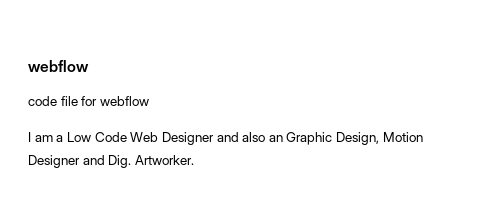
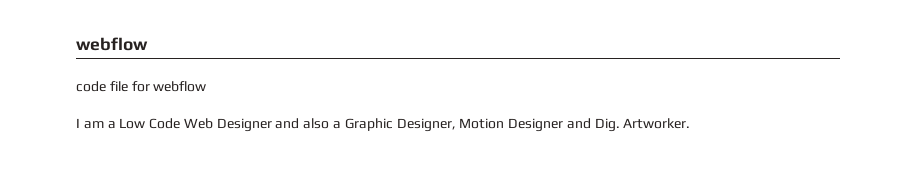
- I am a Low Code Web Designer and also an Graphic Design, Motion Designer and Dig. Artworker.
+ I am a Low Code Web Designer and also a Graphic Designer, Motion Designer and Dig. Artworker.

